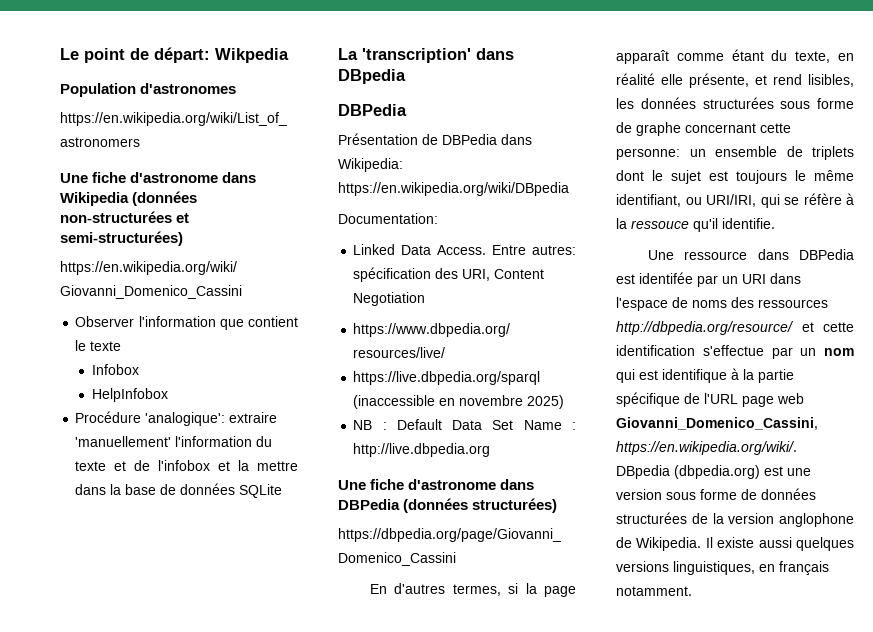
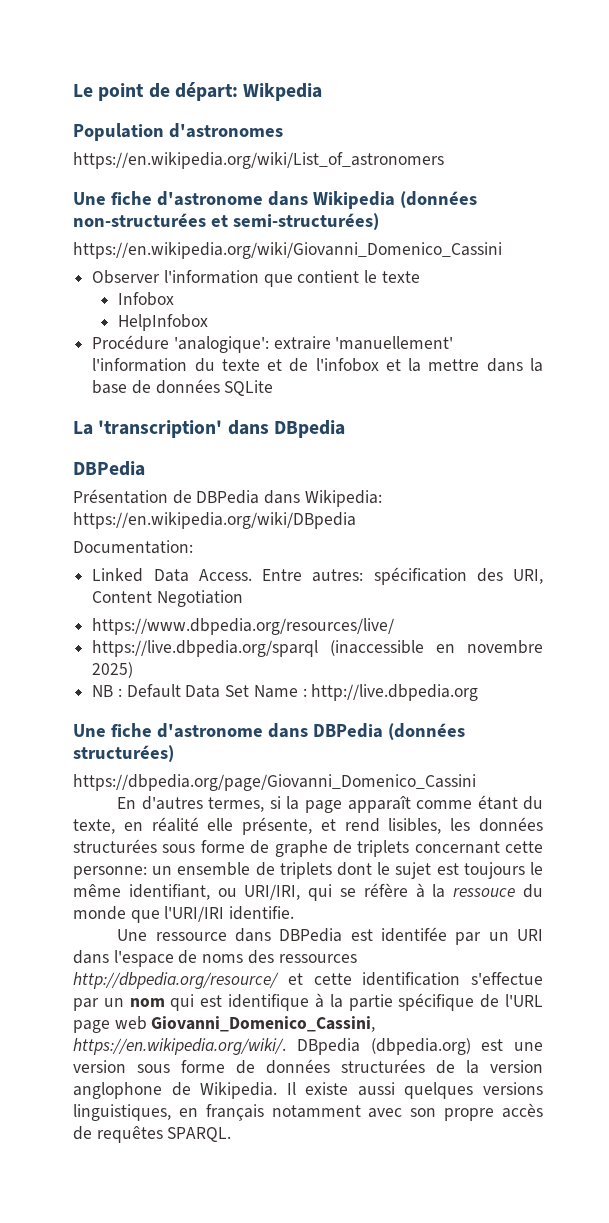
- En d'autres termes, si la page apparaît comme étant du texte, en réalité elle présente, et rend lisibles, les données structurées sous forme de graphe concernant cette personne: un ensemble de triplets dont le sujet est toujours le même identifiant, ou URI/IRI, qui se réfère à la ressouce qu'il identifie.
+ En d'autres termes, si la page apparaît comme étant du texte, en réalité elle présente, et rend lisibles, les données structurées sous forme de graphe de triplets concernant cette personne: un ensemble de triplets dont le sujet est toujours le même identifiant, ou URI/IRI, qui se réfère à la ressouce du monde que l'URI/IRI identifie.
- Il existe aussi quelques versions linguistiques, en français notamment.
+ Il existe aussi quelques versions linguistiques, en français notamment avec son propre accès de requêtes SPARQL.

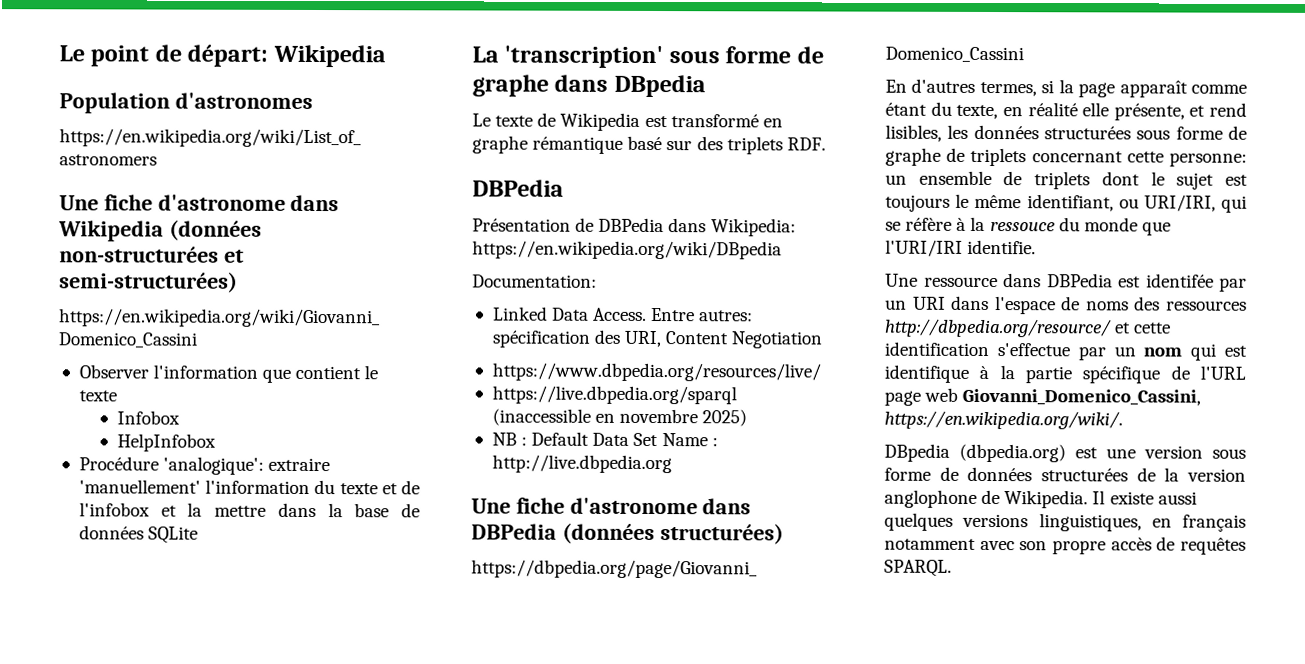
- Le point de départ: Wikpedia
+ Le point de départ: Wikipedia
- La 'transcription' dans DBpedia
+ La 'transcription' sous forme de graphe dans DBpedia
+ Le texte de Wikipedia est transformé en graphe rémantique basé sur des triplets RDF.
- Une ressource dans DBPedia est identifée par un URI dans l'espace de noms des ressources http://dbpedia.org/resource/ et cette identification s'effectue par un nom qui est identifique à la partie spécifique de l'URL page web Giovanni_Domenico_Cassini, https://en.wikipedia.org/wiki/. DBpedia (dbpedia.org) est une version sous forme de données structurées de la version anglophone de Wikipedia.
+ Une ressource dans DBPedia est identifée par un URI dans l'espace de noms des ressources http://dbpedia.org/resource/ et cette identification s'effectue par un nom qui est identifique à la partie spécifique de l'URL page web Giovanni_Domenico_Cassini, https://en.wikipedia.org/wiki/.
+ DBpedia (dbpedia.org) est une version sous forme de données structurées de la version anglophone de Wikipedia.

